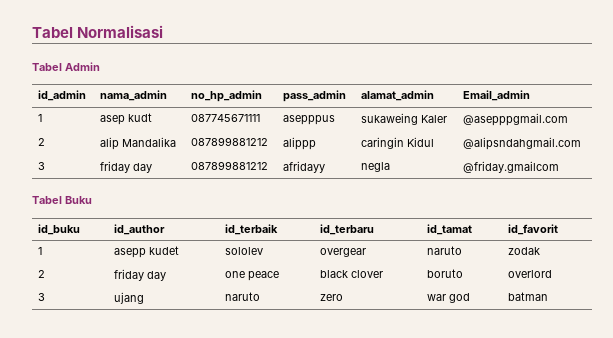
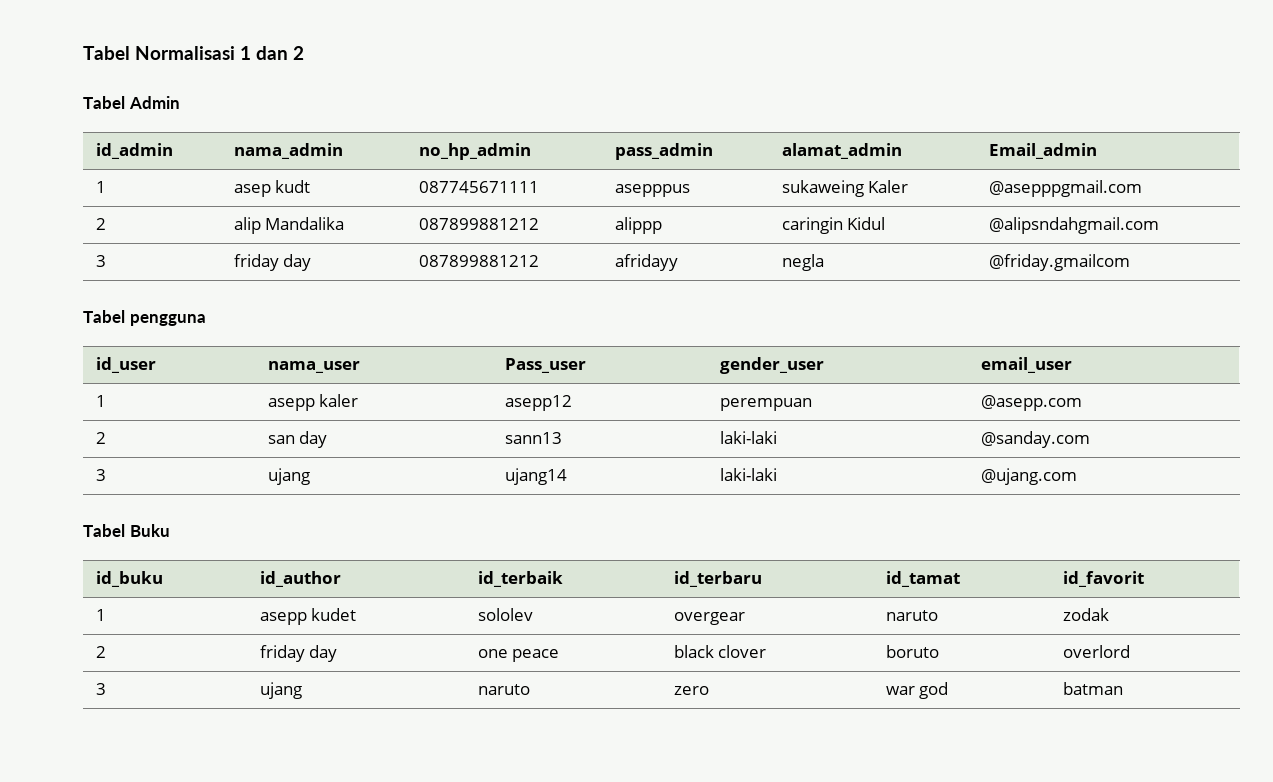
- Tabel Normalisasi
+ Tabel Normalisasi 1 dan 2
+ Tabel pengguna
+ id_user | nama_user | Pass_user | gender_user | email_user
+ 1 | asepp kaler | asepp12 | perempuan | @asepp.com
+ 2 | san day | sann13 | laki-laki | @sanday.com
+ 3 | ujang | ujang14 | laki-laki | @ujang.com

